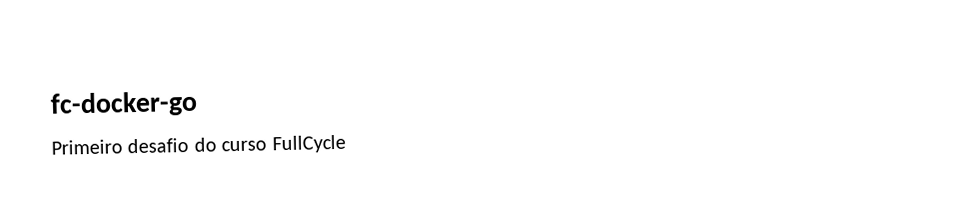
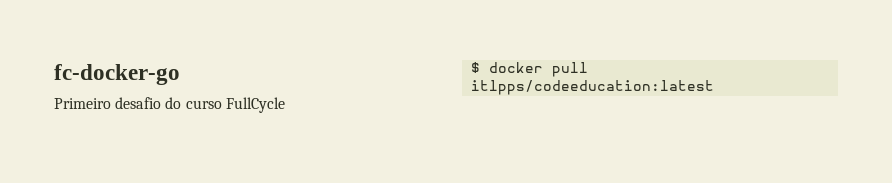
+ $ docker pull itlpps/codeeducation:latest

